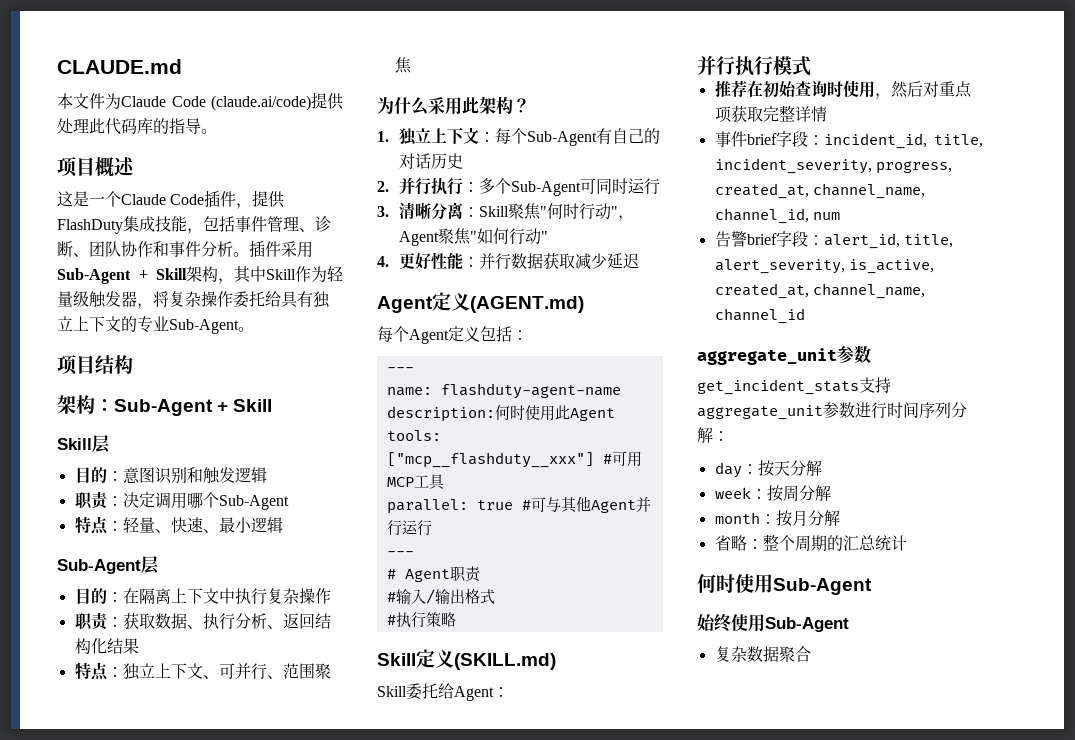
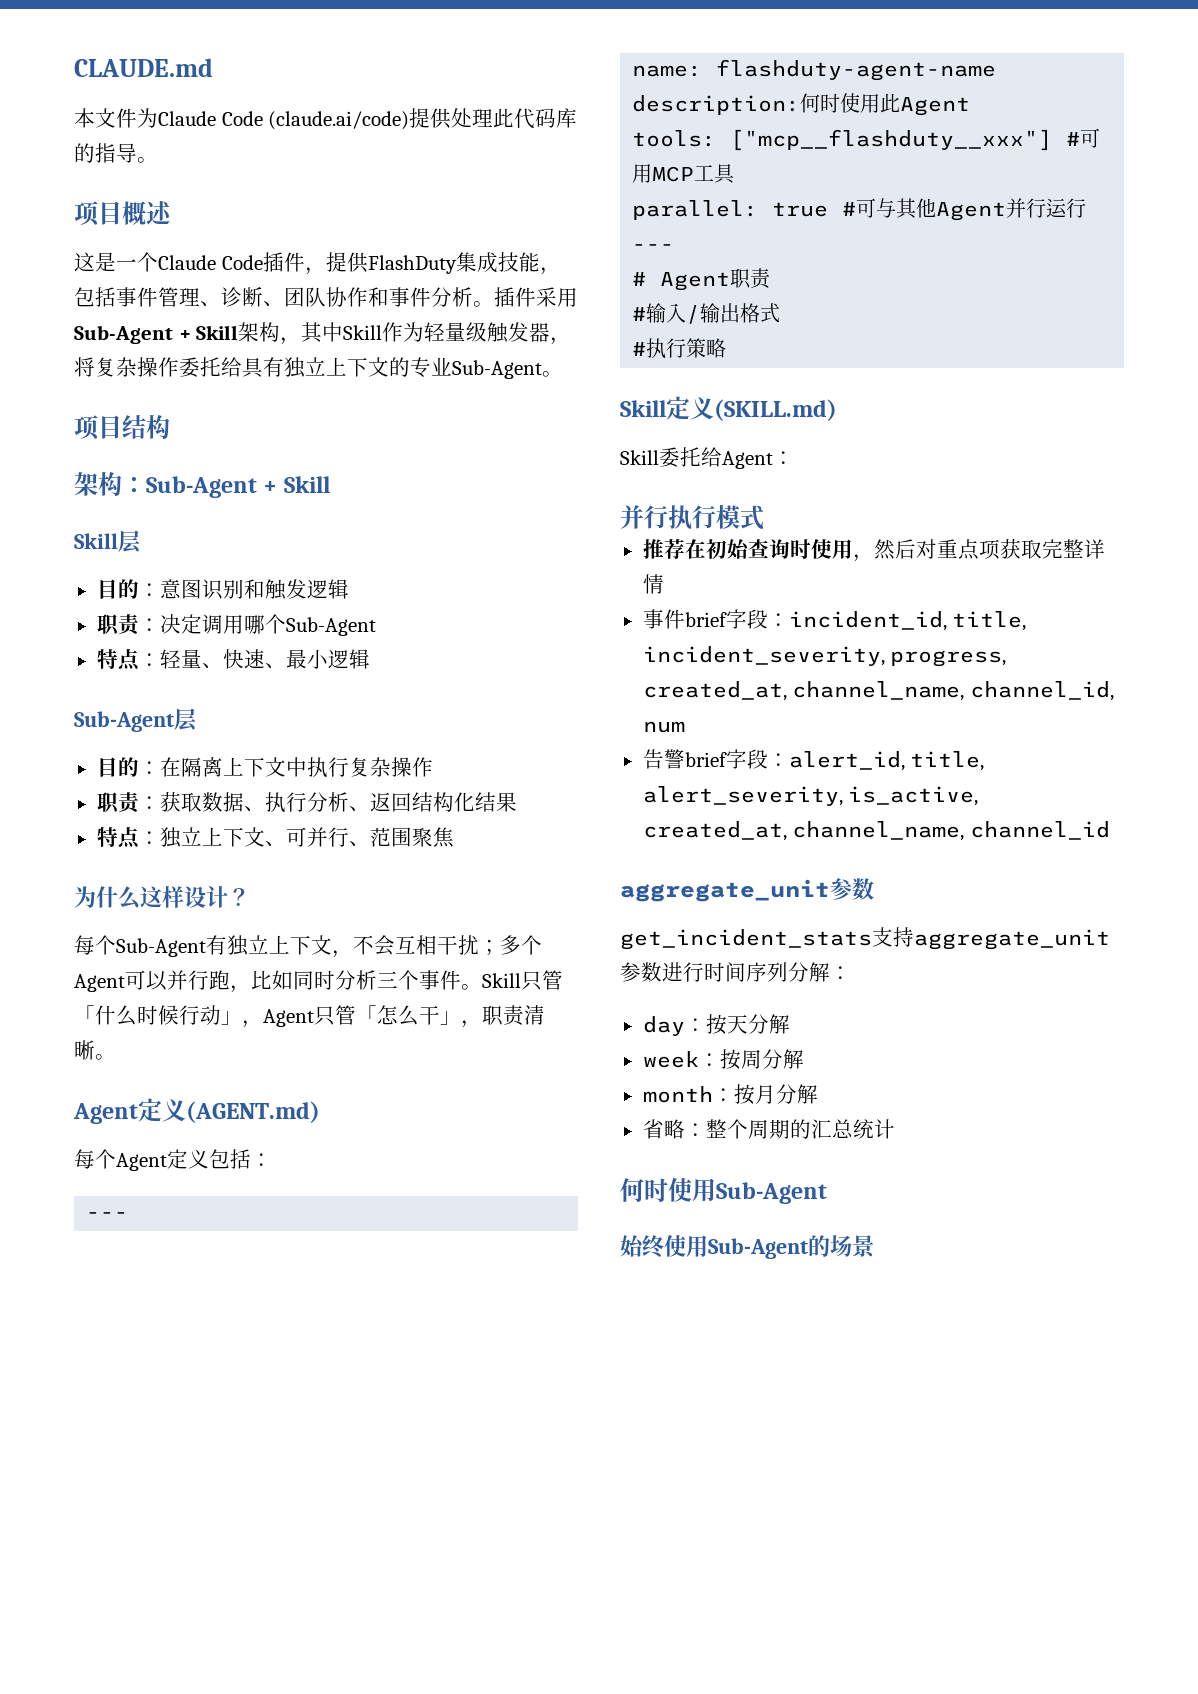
- 为什么采用此架构？
- 1.独立上下文：每个Sub-Agent有自己的对话历史
- 2.并行执行：多个Sub-Agent可同时运行
- 3.清晰分离：Skill聚焦"何时行动"，Agent聚焦"如何行动"
- 4.更好性能：并行数据获取减少延迟
+ 为什么这样设计？
+ 每个Sub-Agent有独立上下文，不会互相干扰；多个Agent可以并行跑，比如同时分析三个事件。Skill只管「什么时候行动」，Agent只管「怎么干」，职责清晰。
- 始终使用Sub-Agent
- 复杂数据聚合
+ 始终使用Sub-Agent的场景

